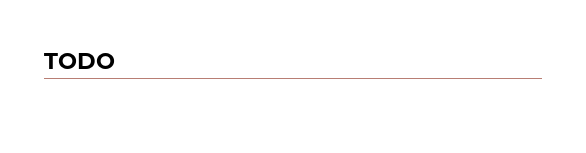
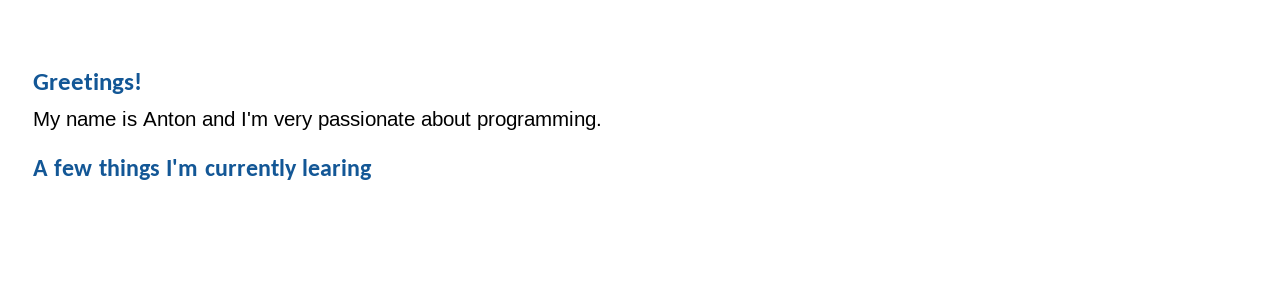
- TODO
+ Greetings!
+ My name is Anton and I'm very passionate about programming.
+ A few things I'm currently learing

